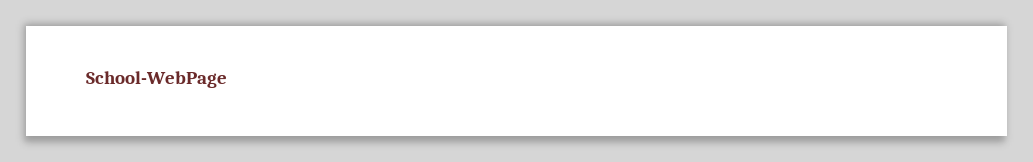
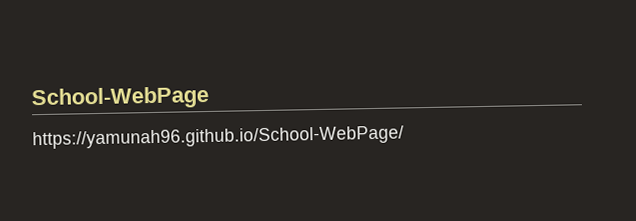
+ https://yamunah96.github.io/School-WebPage/

